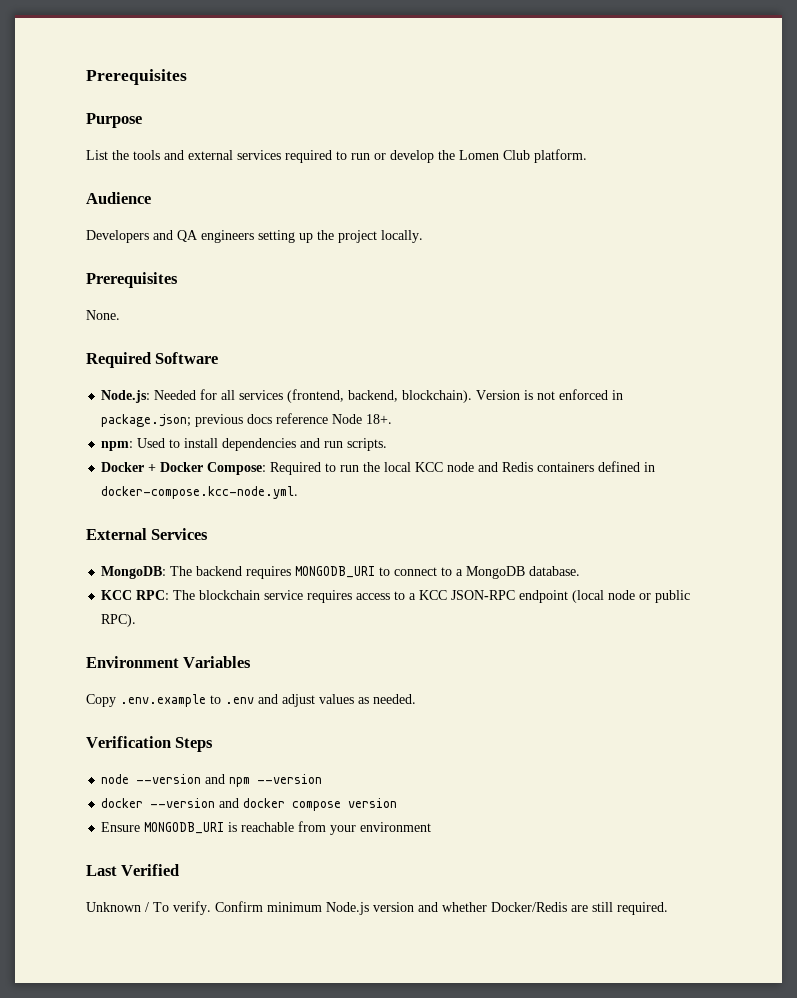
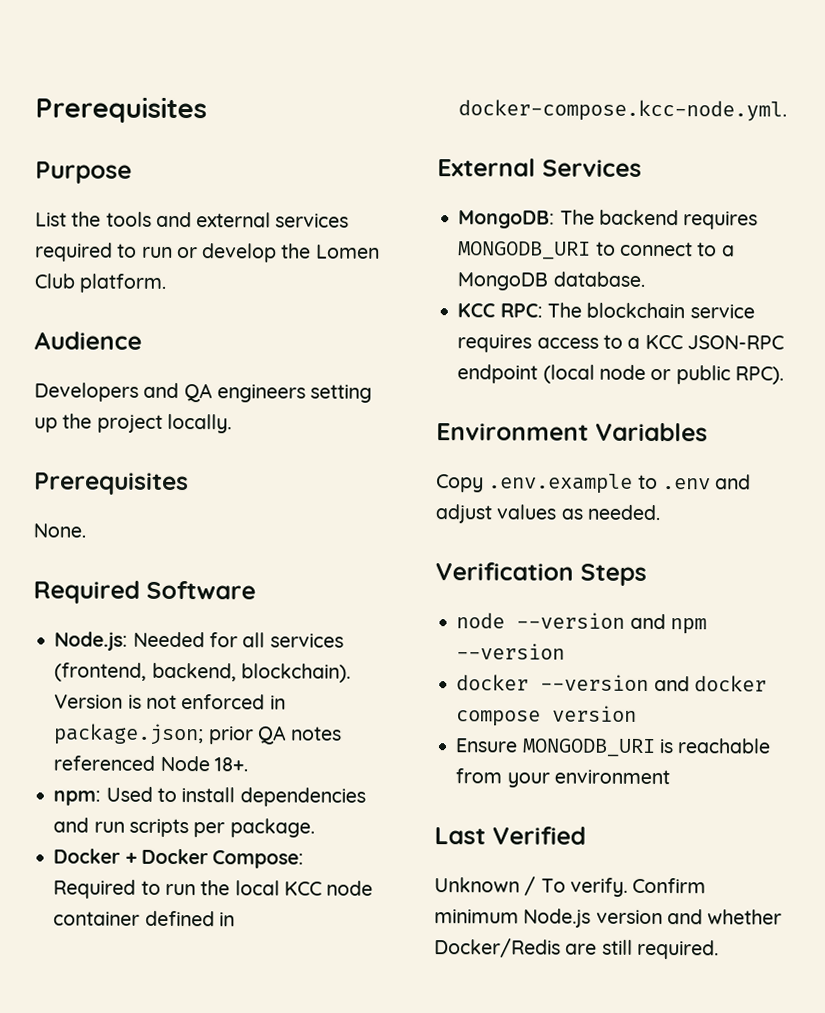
- Version is not enforced in package.json; previous docs reference Node 18+.
+ Version is not enforced in package.json; prior QA notes referenced Node 18+.
- npm: Used to install dependencies and run scripts.
+ npm: Used to install dependencies and run scripts per package.
- Docker + Docker Compose: Required to run the local KCC node and Redis containers defined in docker-compose.kcc-node.yml.
+ Docker + Docker Compose: Required to run the local KCC node container defined in docker-compose.kcc-node.yml.

